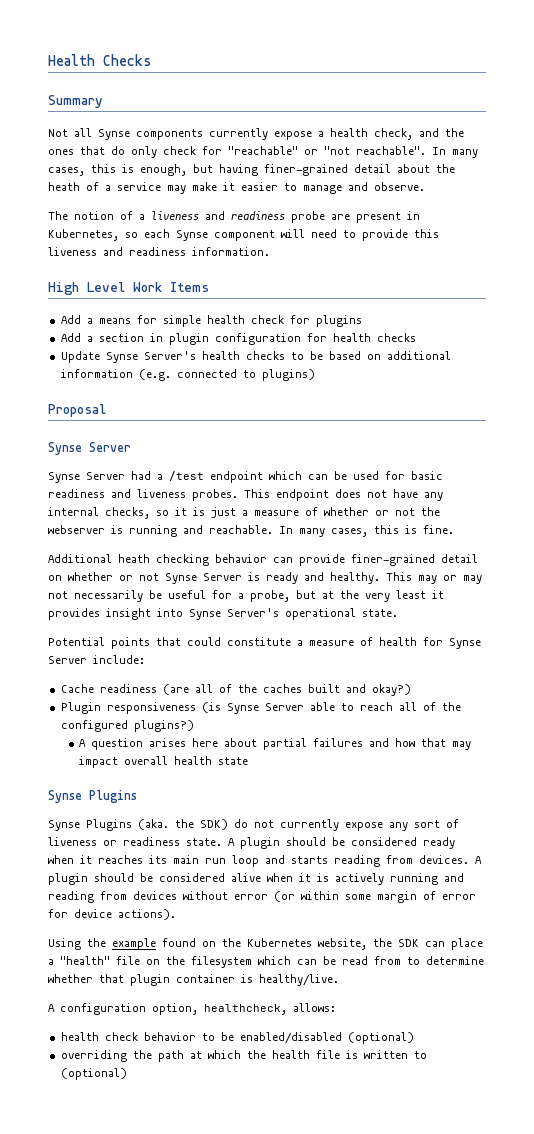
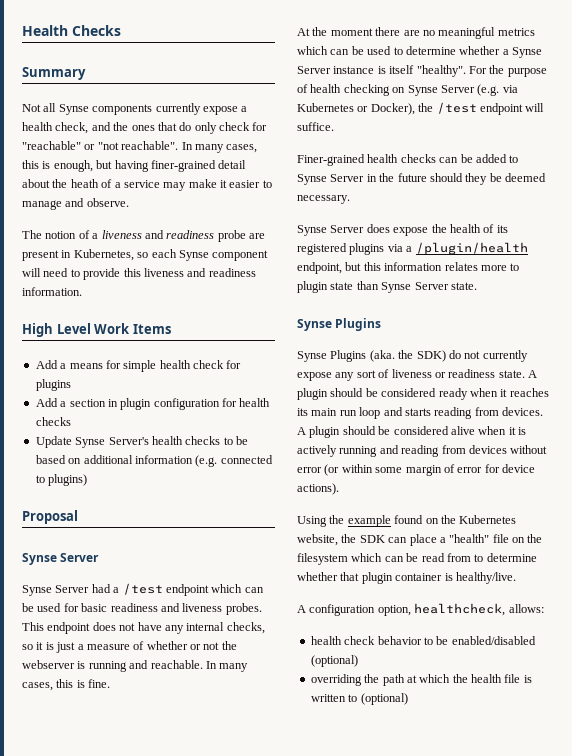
- Additional heath checking behavior can provide finer-grained detail on whether or not Synse Server is ready and healthy. This may or may not necessarily be useful for a probe, but at the very least it provides insight into Synse Server's operational state.
- Potential points that could constitute a measure of health for Synse Server include:
- Cache readiness (are all of the caches built and okay?)
- Plugin responsiveness (is Synse Server able to reach all of the configured plugins?)
- A question arises here about partial failures and how that may impact overall health state
+ At the moment there are no meaningful metrics which can be used to determine whether a Synse Server instance is itself "healthy". For the purpose of health checking on Synse Server (e.g. via Kubernetes or Docker), the /test endpoint will suffice.
+ Finer-grained health checks can be added to Synse Server in the future should they be deemed necessary.
+ Synse Server does expose the health of its registered plugins via a /plugin/health endpoint, but this information relates more to plugin state than Synse Server state.

